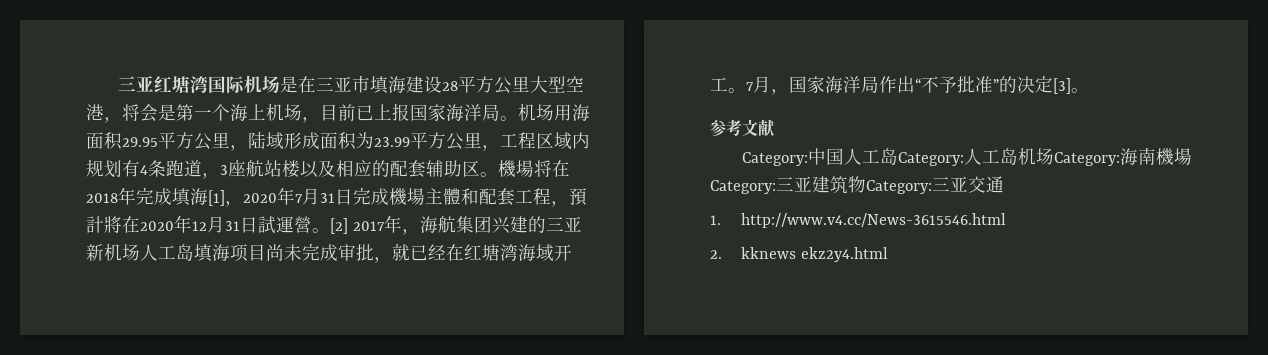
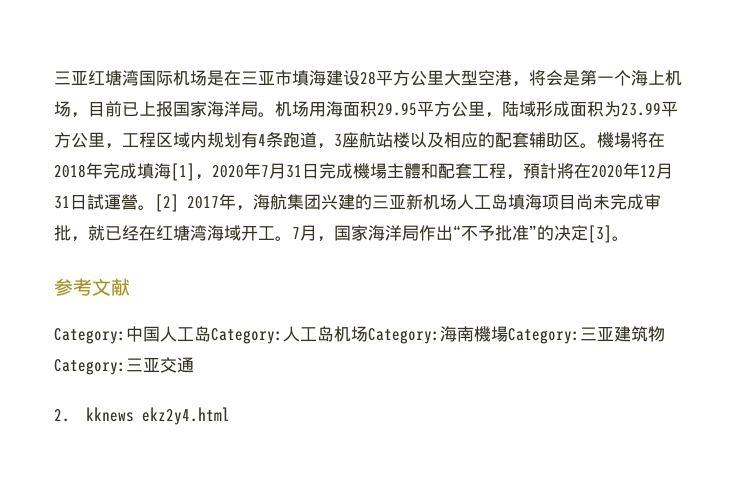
- 1. http://www.v4.cc/News-3615546.html

